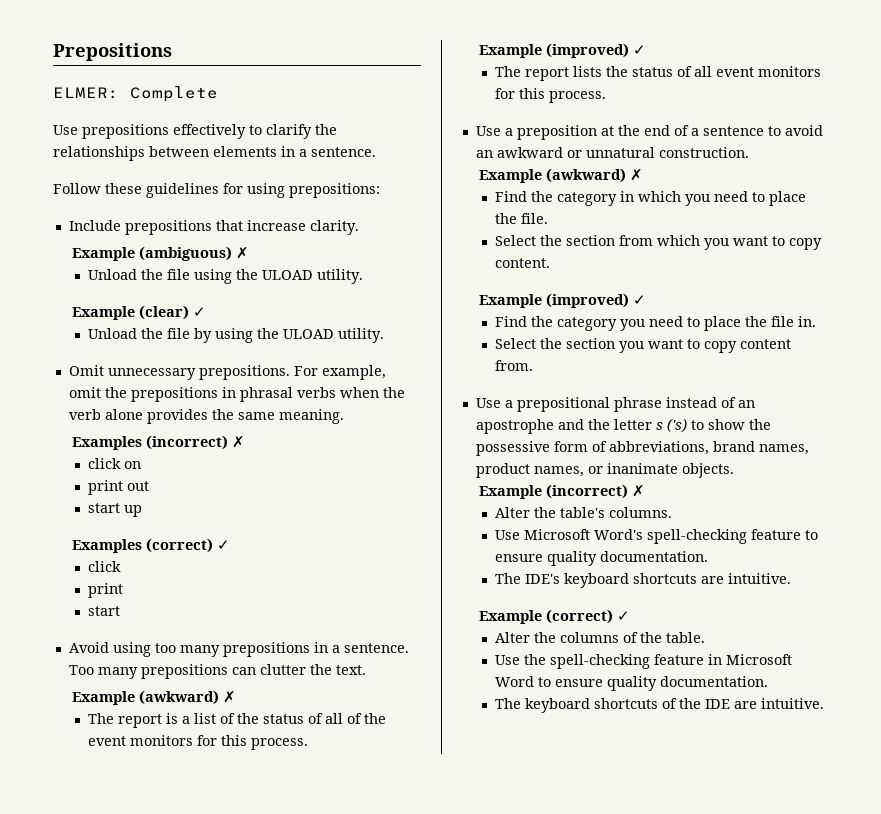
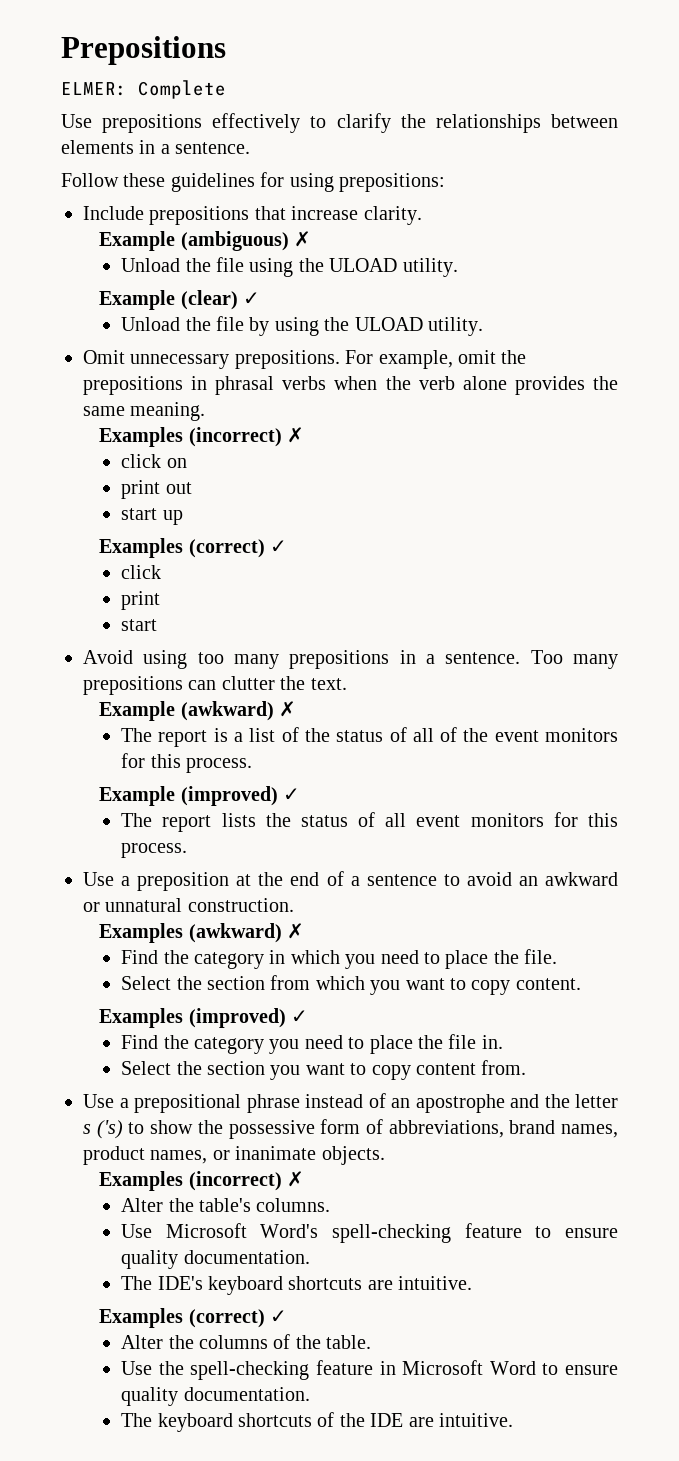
  Use a preposition at the end of a sentence to avoid an awkward or unnatural construction.
- Example (awkward) ✗
+ Examples (awkward) ✗
  Select the section from which you want to copy content.
- Example (improved) ✓
+ Examples (improved) ✓
  Use a prepositional phrase instead of an apostrophe and the letter s ('s) to show the possessive form of abbreviations, brand names, product names, or inanimate objects.
- Example (incorrect) ✗
+ Examples (incorrect) ✗
  The IDE's keyboard shortcuts are intuitive.
- Example (correct) ✓
+ Examples (correct) ✓

